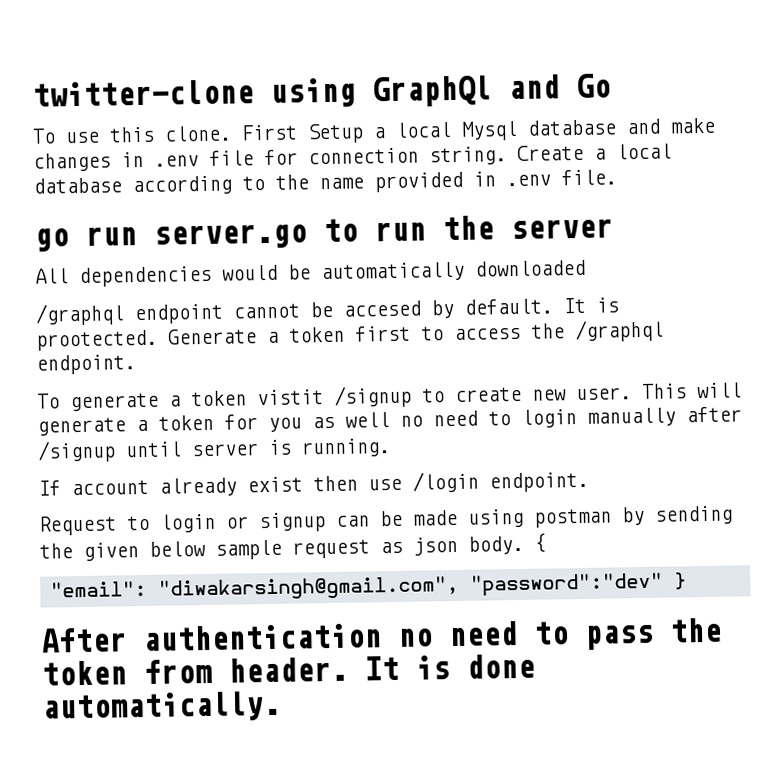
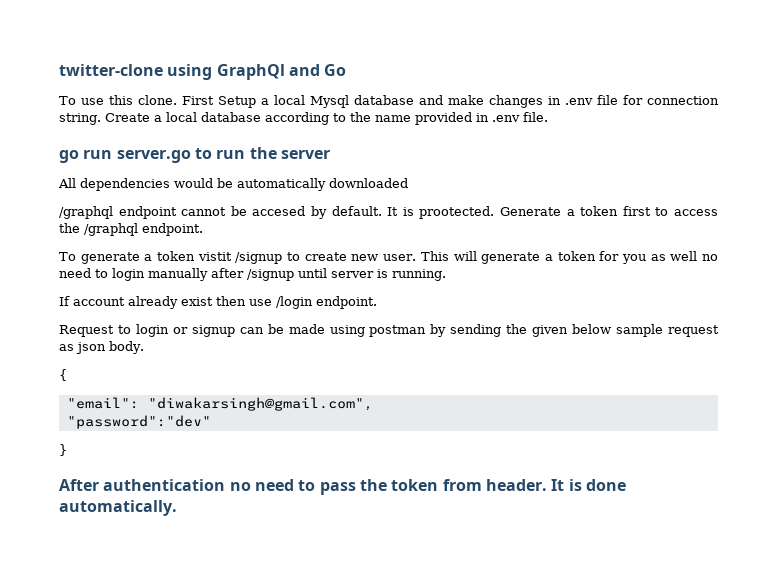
- Request to login or signup can be made using postman by sending the given below sample request as json body. {
+ Request to login or signup can be made using postman by sending the given below sample request as json body.
+ {
- "email": "diwakarsingh@gmail.com", "password":"dev" }
+ "email": "diwakarsingh@gmail.com",
+ "password":"dev"
+ }

